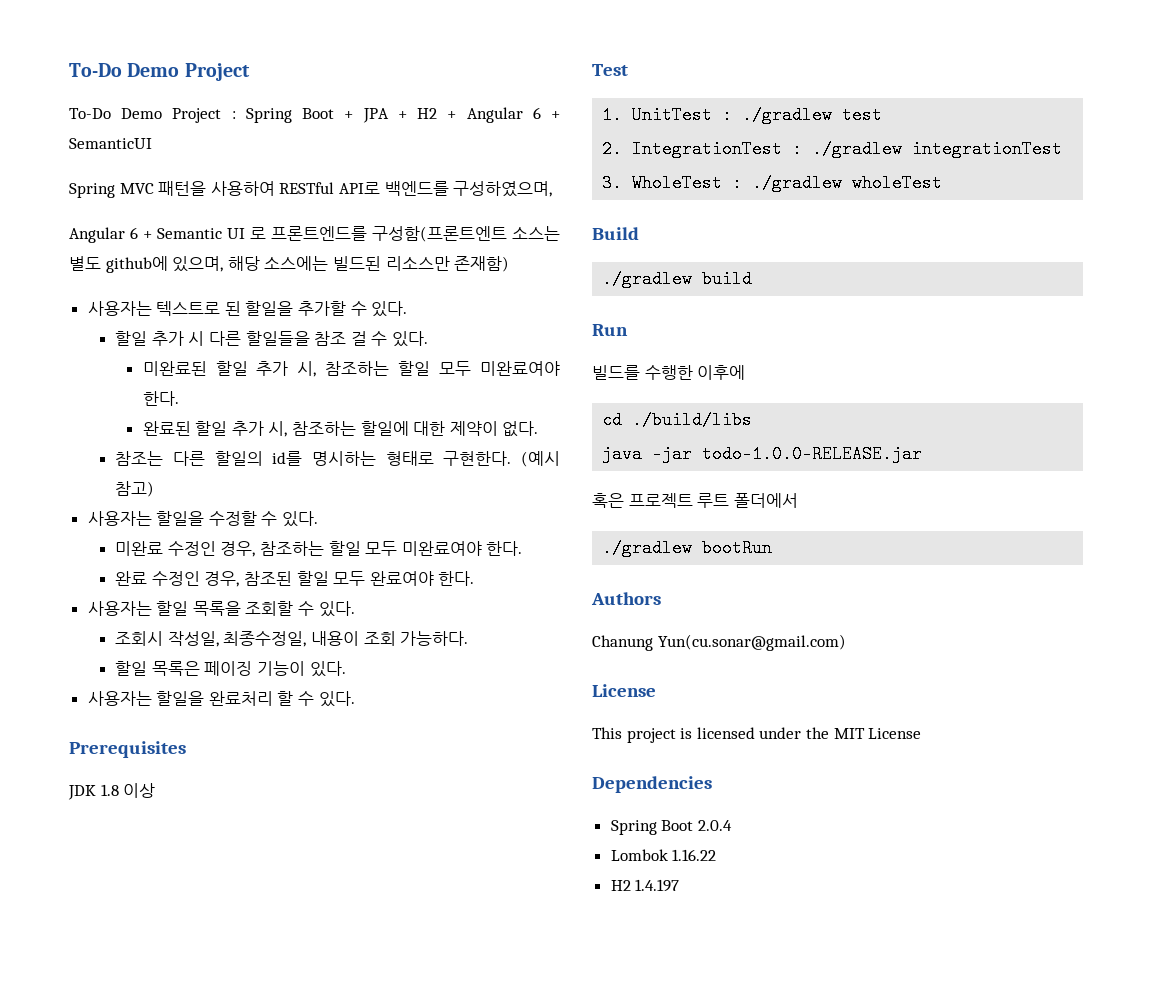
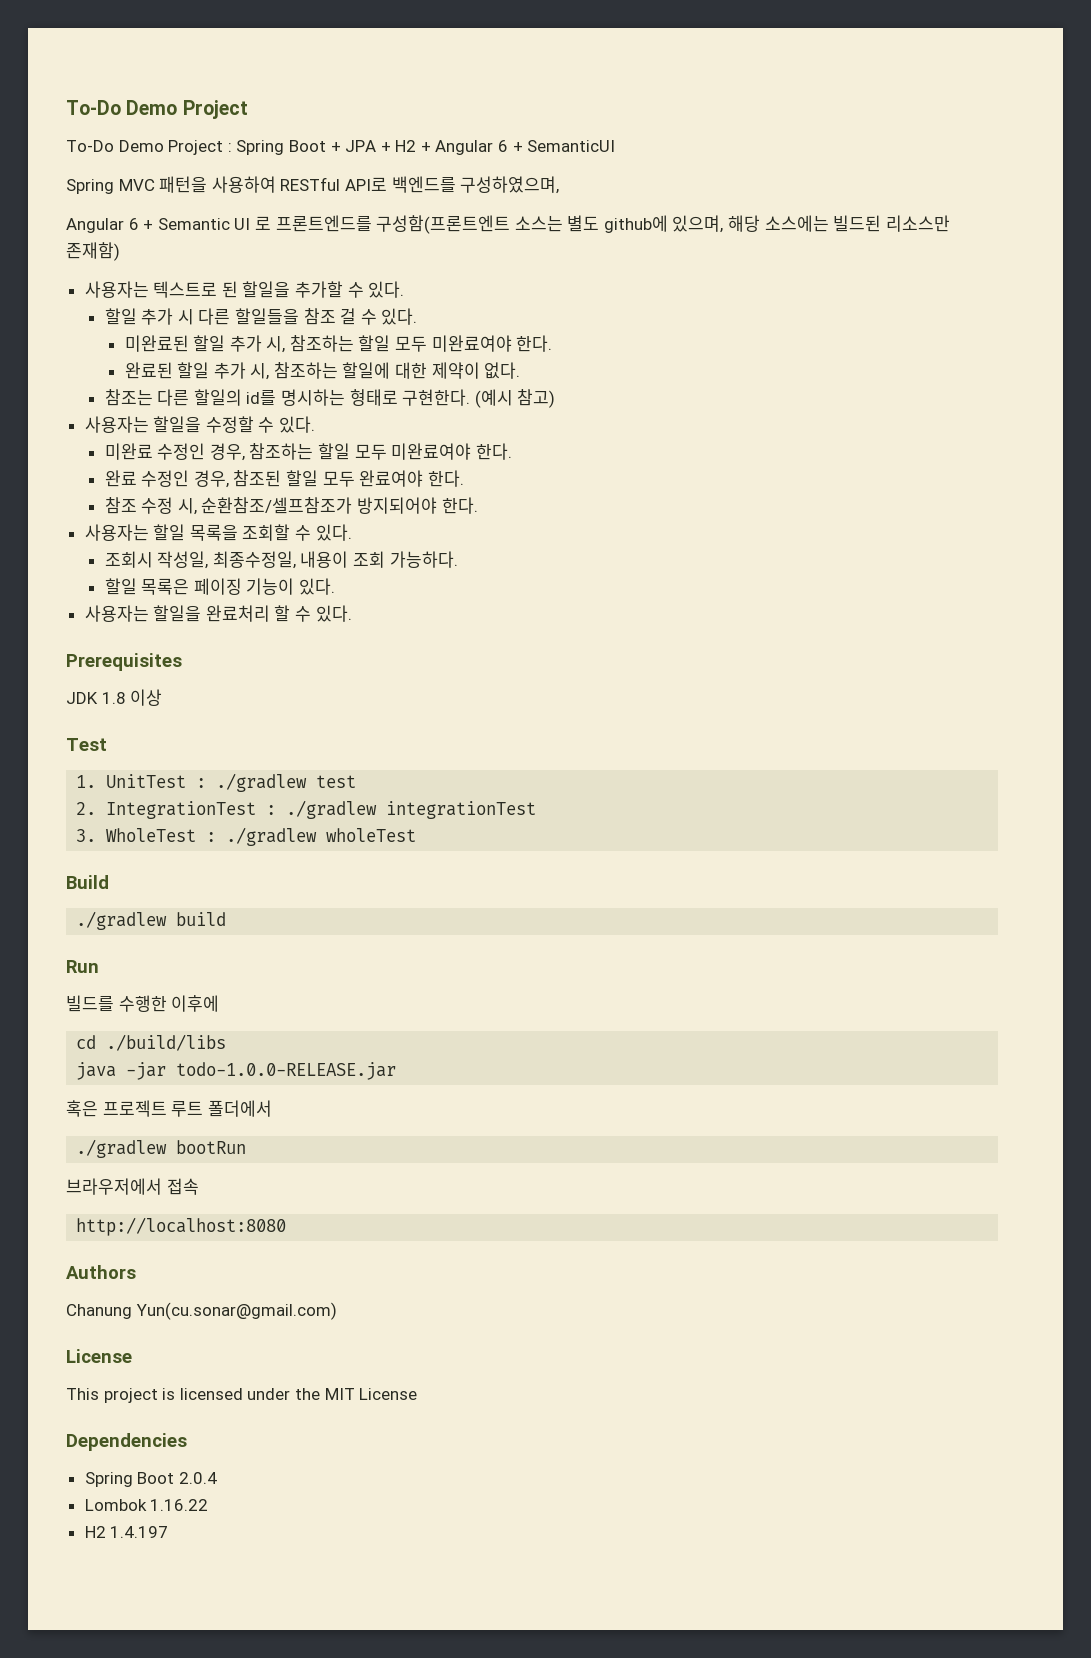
+ 참조 수정 시, 순환참조/셀프참조가 방지되어야 한다.
+ 브라우저에서 접속
+ http://localhost:8080

